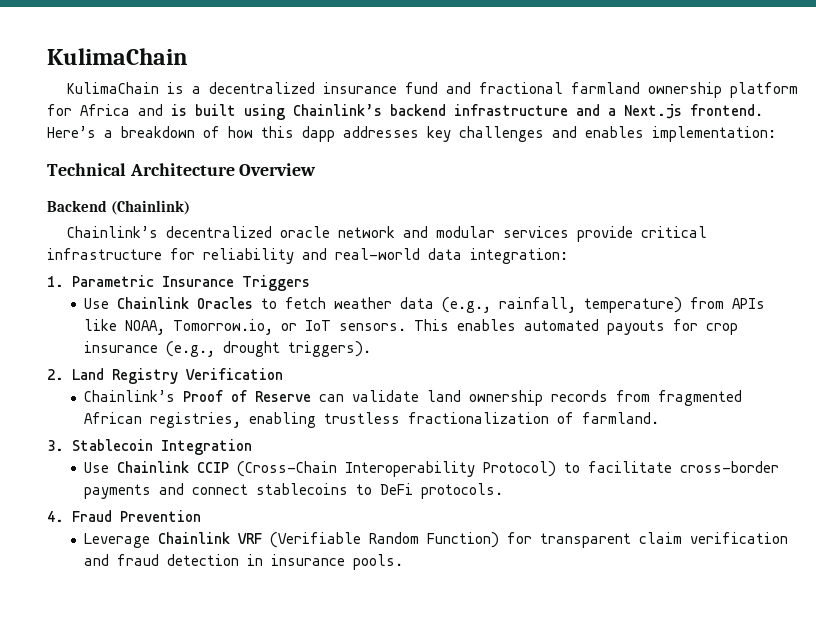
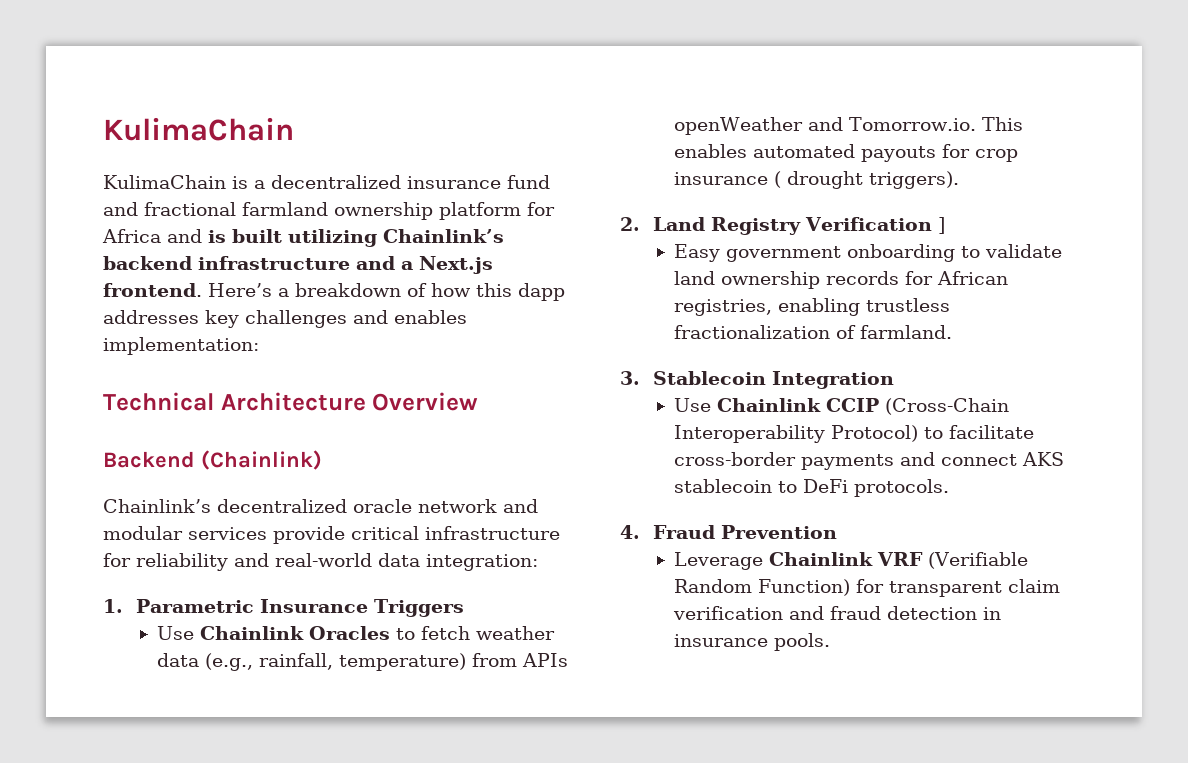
- KulimaChain is a decentralized insurance fund and fractional farmland ownership platform for Africa and is built using Chainlink’s backend infrastructure and a Next.js frontend.
+ KulimaChain is a decentralized insurance fund and fractional farmland ownership platform for Africa and is built utilizing Chainlink’s backend infrastructure and a Next.js frontend.
- Use Chainlink Oracles to fetch weather data (e.g., rainfall, temperature) from APIs like NOAA, Tomorrow.io, or IoT sensors. This enables automated payouts for crop insurance (e.g., drought triggers).
+ Use Chainlink Oracles to fetch weather data (e.g., rainfall, temperature) from APIs openWeather and Tomorrow.io. This enables automated payouts for crop insurance ( drought triggers).
- 2. Land Registry Verification
- Chainlink’s Proof of Reserve can validate land ownership records from fragmented African registries, enabling trustless fractionalization of farmland.
+ 2. Land Registry Verification ]
+ Easy government onboarding to validate land ownership records for African registries, enabling trustless fractionalization of farmland.
- Use Chainlink CCIP (Cross-Chain Interoperability Protocol) to facilitate cross-border payments and connect stablecoins to DeFi protocols.
+ Use Chainlink CCIP (Cross-Chain Interoperability Protocol) to facilitate cross-border payments and connect AKS stablecoin to DeFi protocols.

